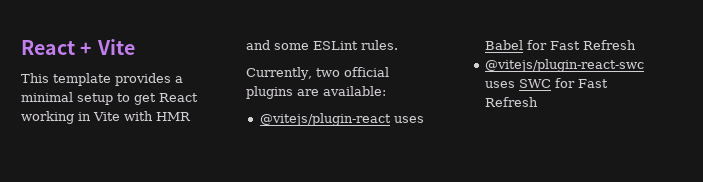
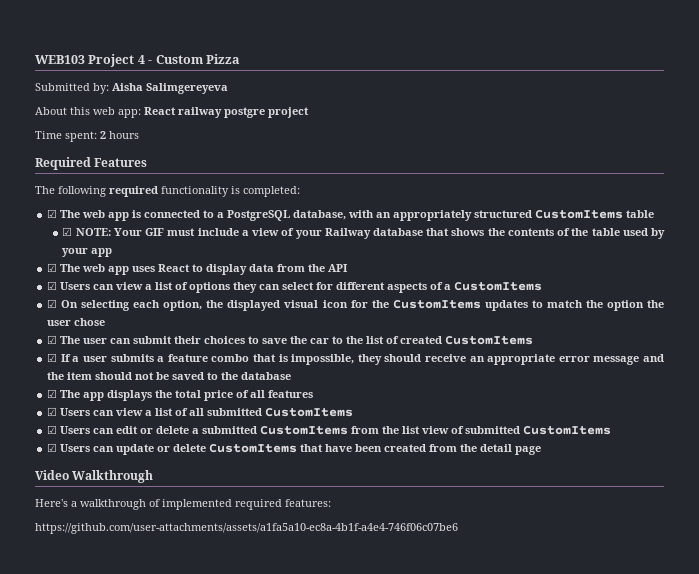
- React + Vite
- This template provides a minimal setup to get React working in Vite with HMR and some ESLint rules.
- Currently, two official plugins are available:
- @vitejs/plugin-react uses Babel for Fast Refresh
- @vitejs/plugin-react-swc uses SWC for Fast Refresh
+ WEB103 Project 4 - Custom Pizza
+ Submitted by: Aisha Salimgereyeva
+ About this web app: React railway postgre project
+ Time spent: 2 hours
+ Required Features
+ The following required functionality is completed:
+ ☑ The web app is connected to a PostgreSQL database, with an appropriately structured CustomItems table
+ ☑ NOTE: Your GIF must include a view of your Railway database that shows the contents of the table used by your app
+ ☑ The web app uses React to display data from the API
+ ☑ Users can view a list of options they can select for different aspects of a CustomItems
+ ☑ On selecting each option, the displayed visual icon for the CustomItems updates to match the option the user chose
+ ☑ The user can submit their choices to save the car to the list of created CustomItems
+ ☑ If a user submits a feature combo that is impossible, they should receive an appropriate error message and the item should not be saved to the database
+ ☑ The app displays the total price of all features
+ ☑ Users can view a list of all submitted CustomItems
+ ☑ Users can edit or delete a submitted CustomItems from the list view of submitted CustomItems
+ ☑ Users can update or delete CustomItems that have been created from the detail page
+ Video Walkthrough
+ Here's a walkthrough of implemented required features:
+ https://github.com/user-attachments/assets/a1fa5a10-ec8a-4b1f-a4e4-746f06c07be6

